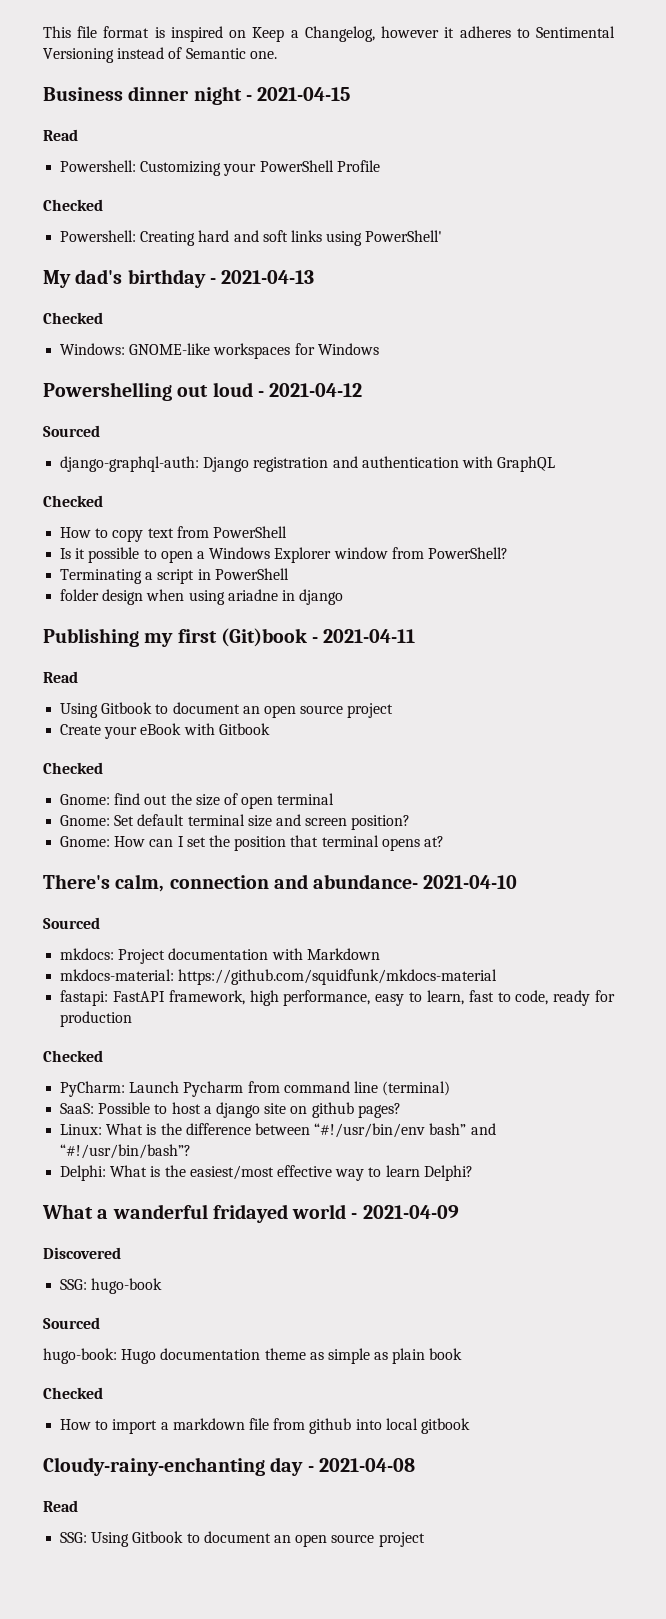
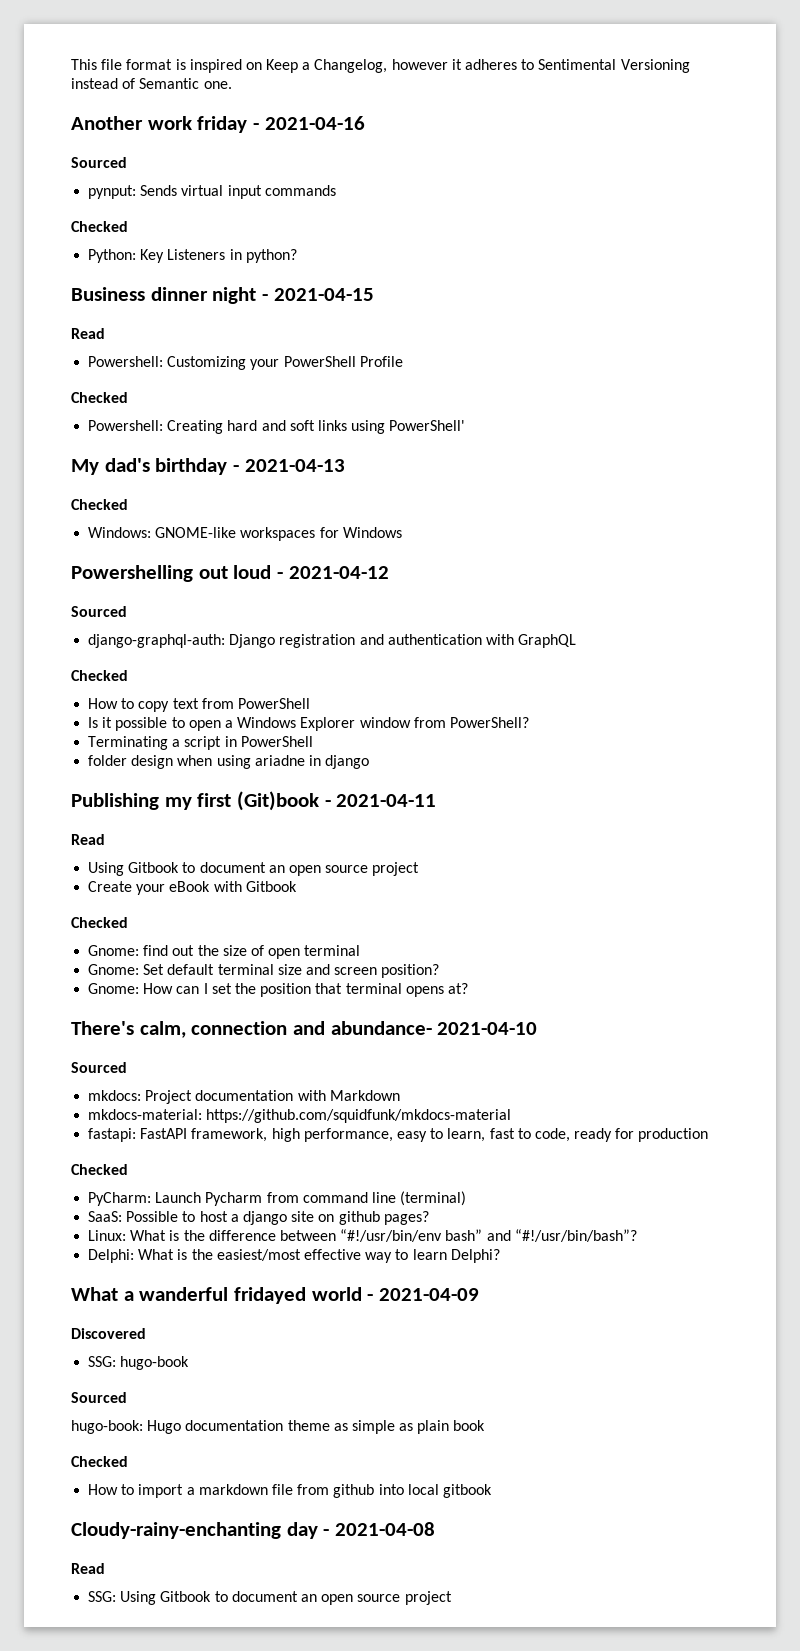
+ Another work friday - 2021-04-16
+ Sourced
+ pynput: Sends virtual input commands
+ Checked
+ Python: Key Listeners in python?

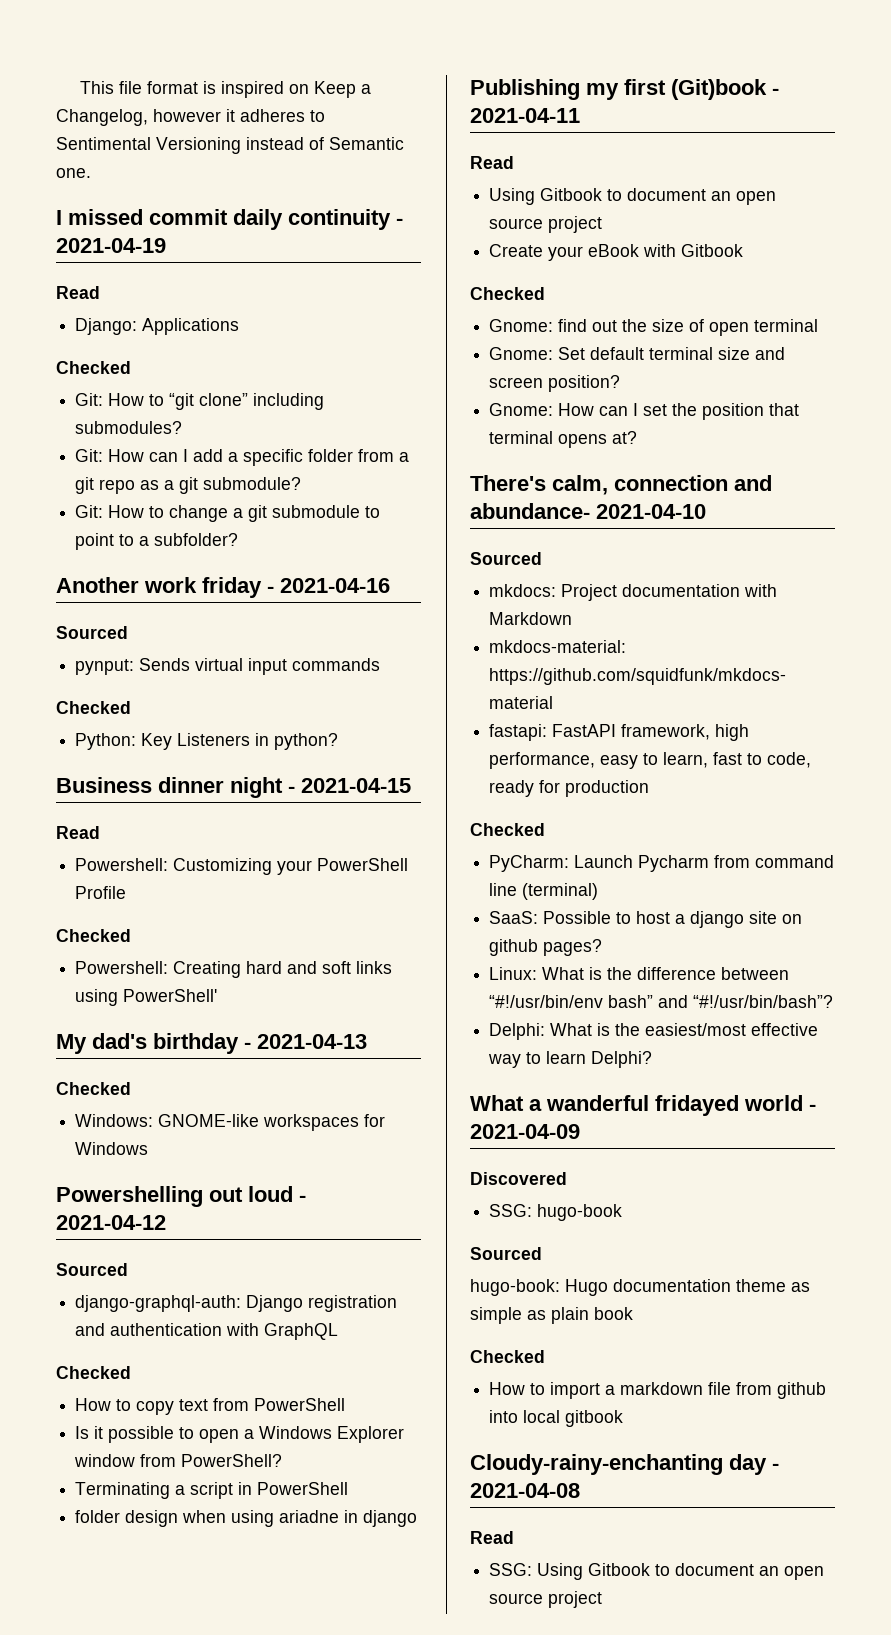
+ I missed commit daily continuity - 2021-04-19
+ Read
+ Django: Applications
+ Checked
+ Git: How to “git clone” including submodules?
+ Git: How can I add a specific folder from a git repo as a git submodule?
+ Git: How to change a git submodule to point to a subfolder?

